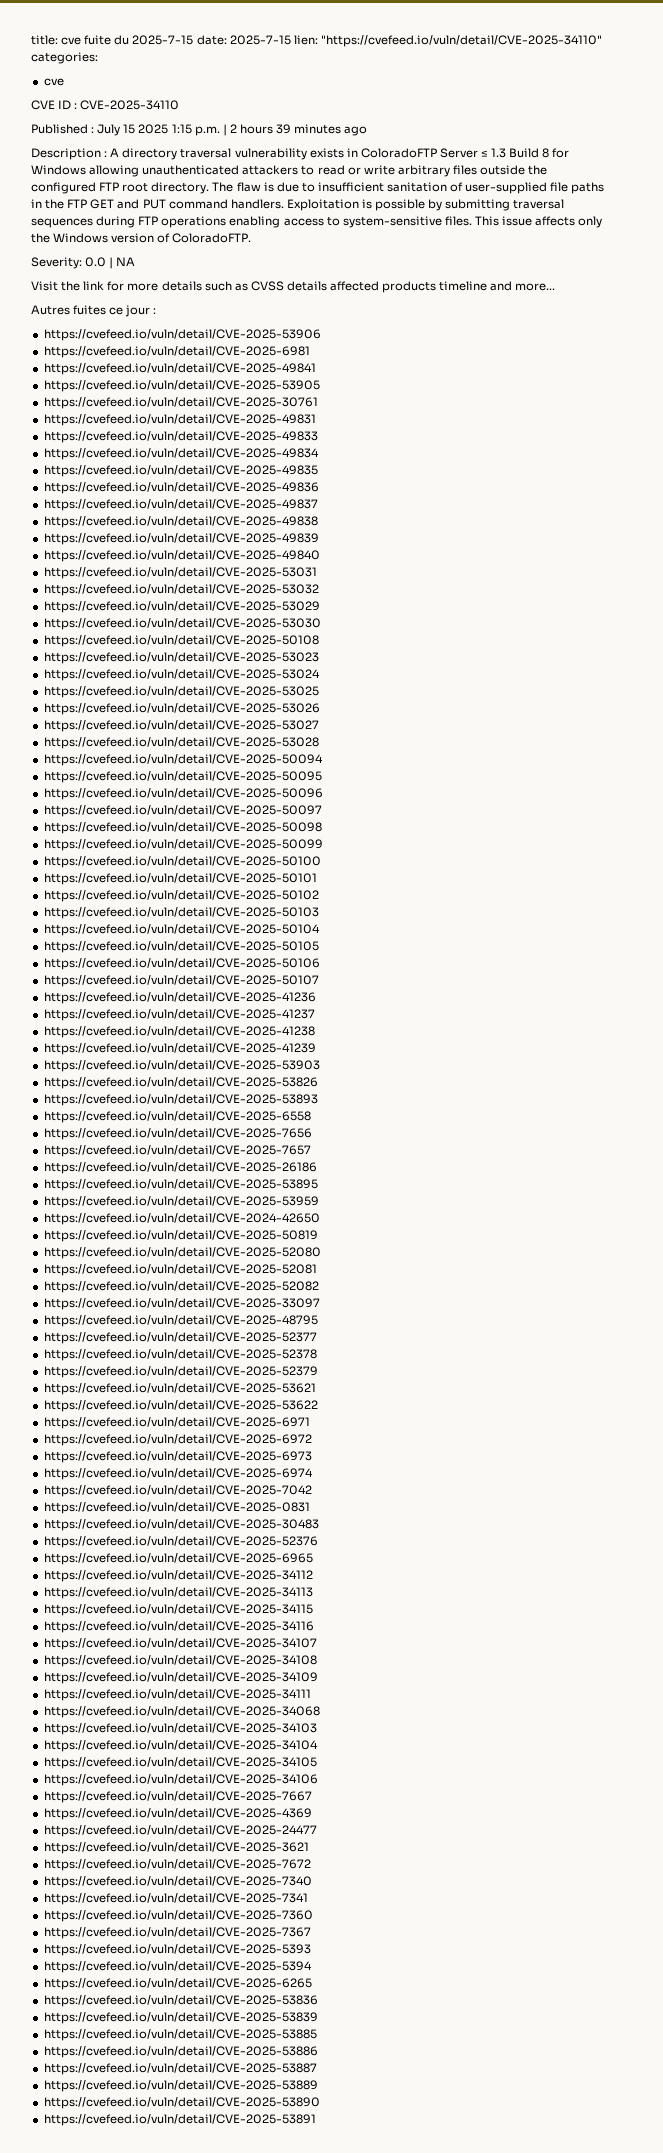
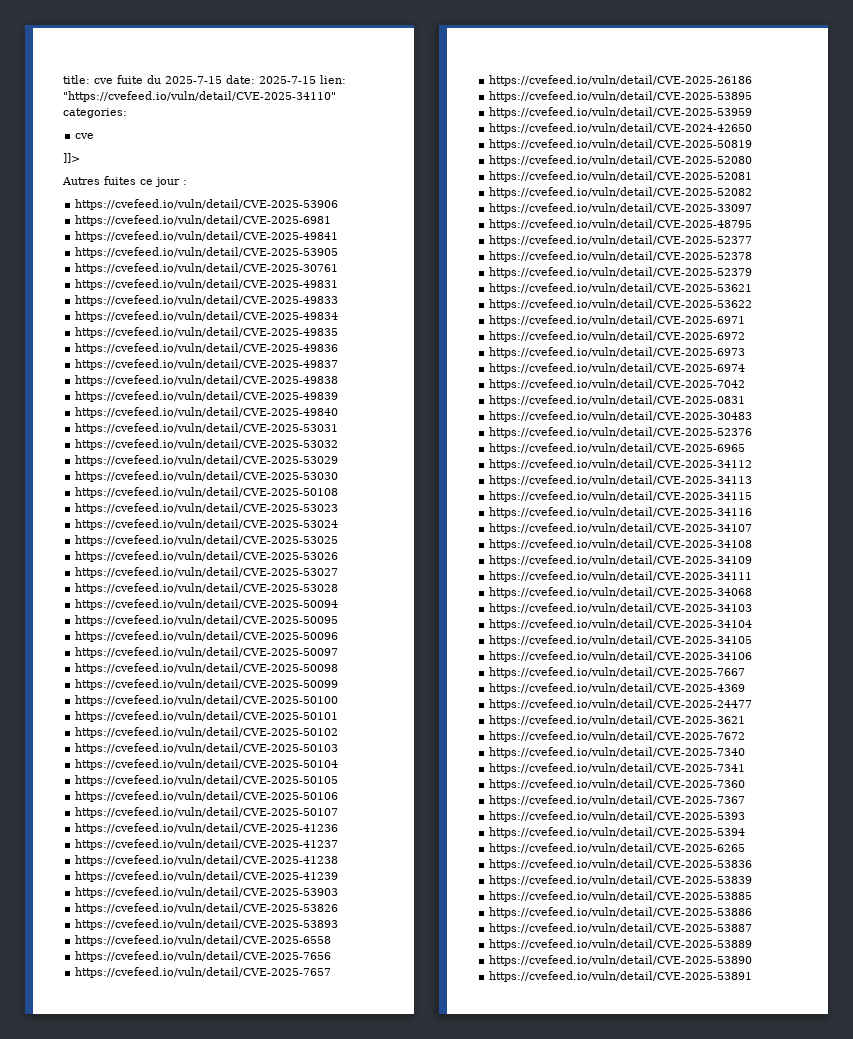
- CVE ID : CVE-2025-34110
- Published : July 15 2025 1:15 p.m. | 2 hours 39 minutes ago
- Description : A directory traversal vulnerability exists in ColoradoFTP Server ≤ 1.3 Build 8 for Windows allowing unauthenticated attackers to read or write arbitrary files outside the configured FTP root directory. The flaw is due to insufficient sanitation of user-supplied file paths in the FTP GET and PUT command handlers. Exploitation is possible by submitting traversal sequences during FTP operations enabling access to system-sensitive files. This issue affects only the Windows version of ColoradoFTP.
- Severity: 0.0 | NA
- Visit the link for more details such as CVSS details affected products timeline and more...
+ ]]>

